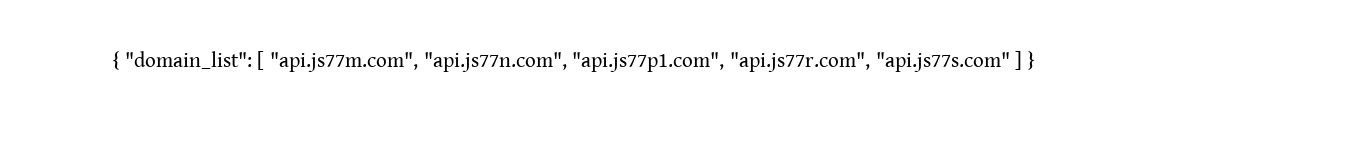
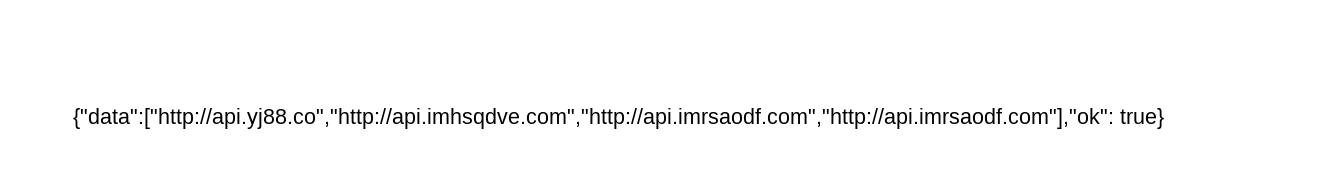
- { "domain_list": [ "api.js77m.com", "api.js77n.com", "api.js77p1.com", "api.js77r.com", "api.js77s.com" ] }
+ {"data":["http://api.yj88.co","http://api.imhsqdve.com","http://api.imrsaodf.com","http://api.imrsaodf.com"],"ok": true}

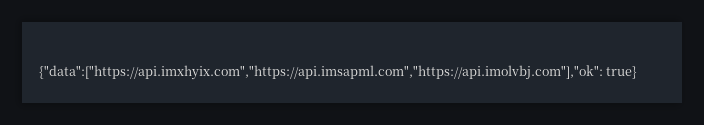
- {"data":["http://api.yj88.co","http://api.imhsqdve.com","http://api.imrsaodf.com","http://api.imrsaodf.com"],"ok": true}
+ {"data":["https://api.imxhyix.com","https://api.imsapml.com","https://api.imolvbj.com"],"ok": true}

